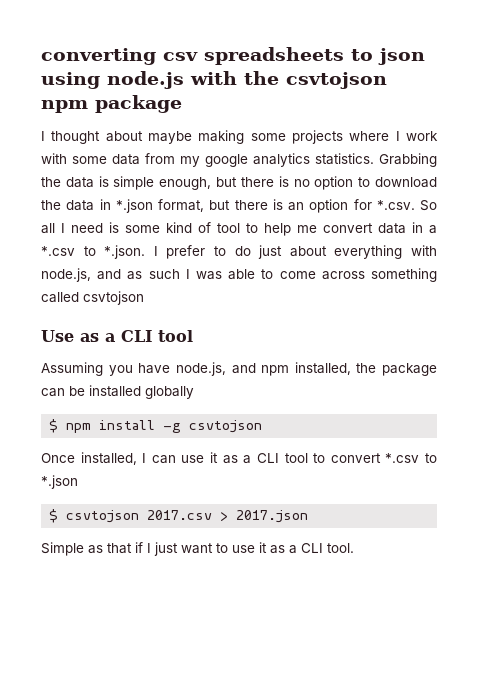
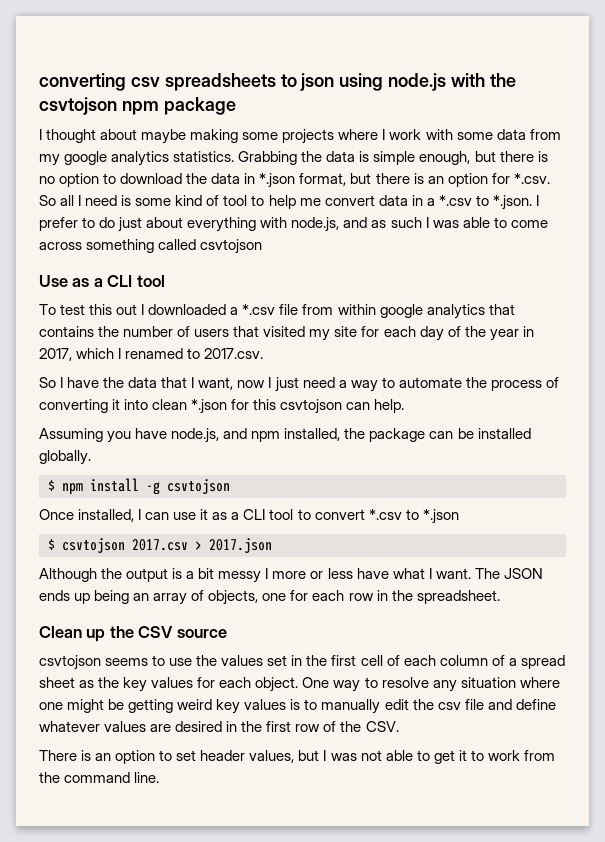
+ To test this out I downloaded a *.csv file from within google analytics that contains the number of users that visited my site for each day of the year in 2017, which I renamed to 2017.csv.
+ So I have the data that I want, now I just need a way to automate the process of converting it into clean *.json for this csvtojson can help.
- Assuming you have node.js, and npm installed, the package can be installed globally
+ Assuming you have node.js, and npm installed, the package can be installed globally.
- Simple as that if I just want to use it as a CLI tool.
+ Although the output is a bit messy I more or less have what I want. The JSON ends up being an array of objects, one for each row in the spreadsheet.
+ Clean up the CSV source
+ csvtojson seems to use the values set in the first cell of each column of a spread sheet as the key values for each object. One way to resolve any situation where one might be getting weird key values is to manually edit the csv file and define whatever values are desired in the first row of the CSV.
+ There is an option to set header values, but I was not able to get it to work from the command line.

